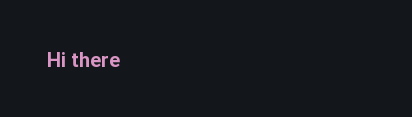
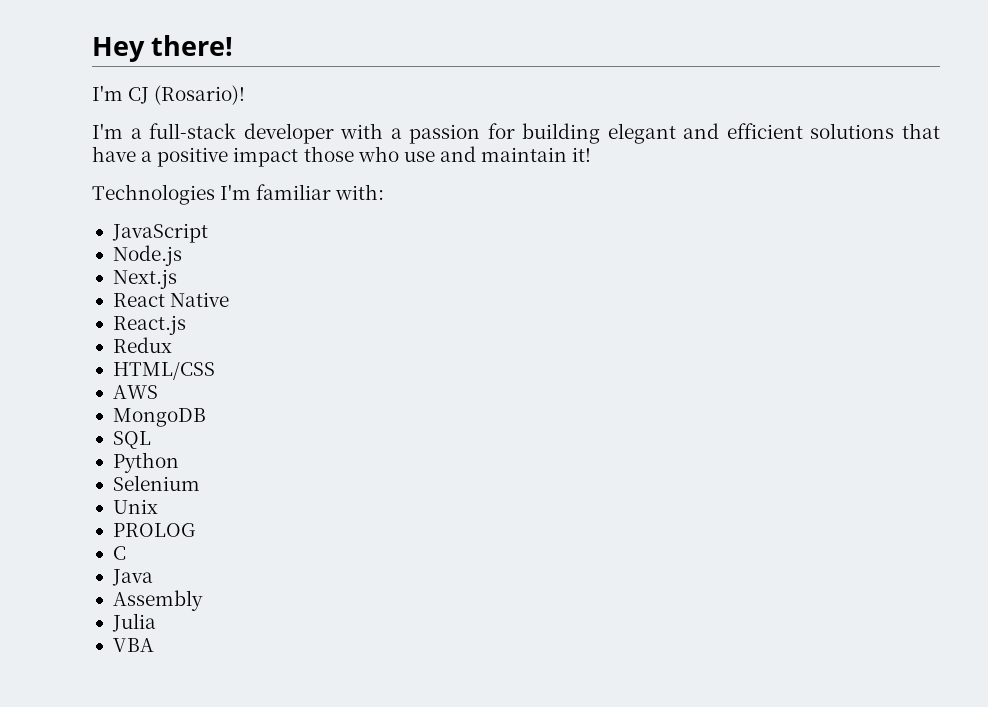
- Hi there
+ Hey there!
+ I'm CJ (Rosario)!
+ I'm a full-stack developer with a passion for building elegant and efficient solutions that have a positive impact those who use and maintain it!
+ Technologies I'm familiar with:
+ JavaScript
+ Node.js
+ Next.js
+ React Native
+ React.js
+ Redux
+ HTML/CSS
+ AWS
+ MongoDB
+ SQL
+ Python
+ Selenium
+ Unix
+ PROLOG
+ C
+ Java
+ Assembly
+ Julia
+ VBA

